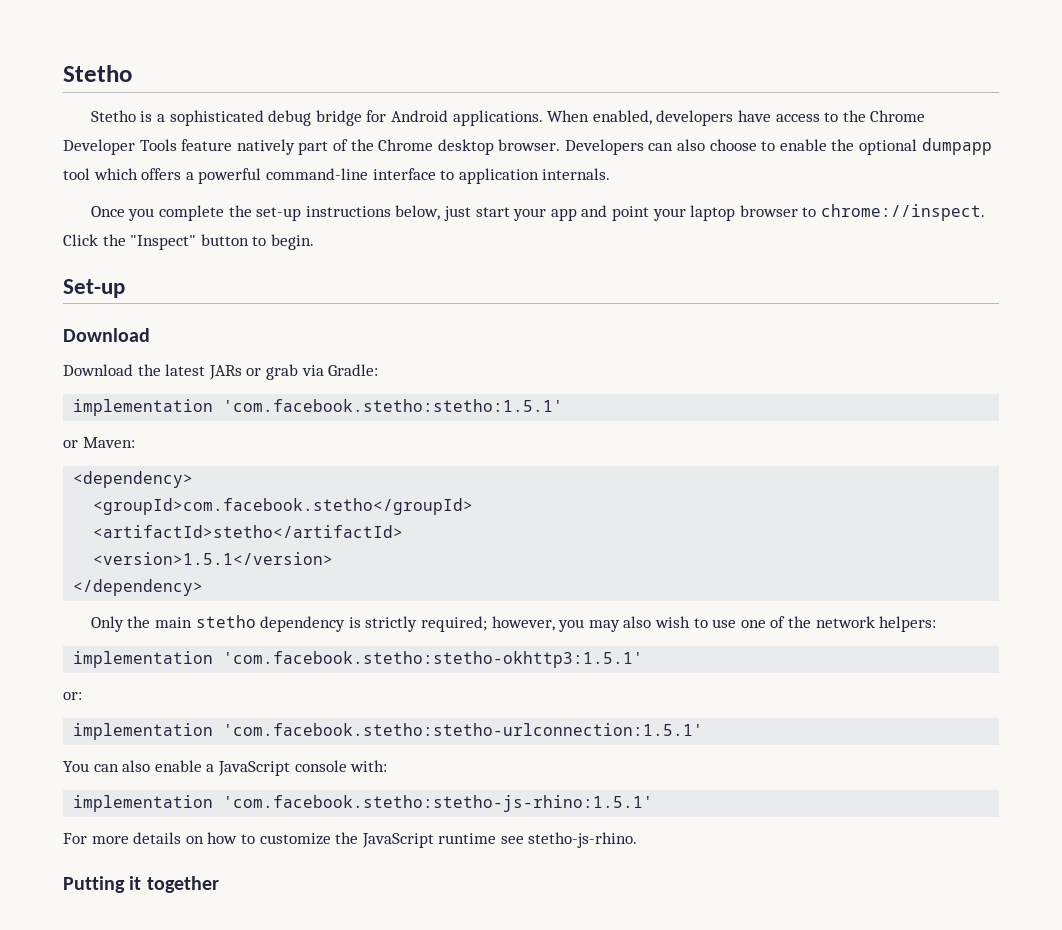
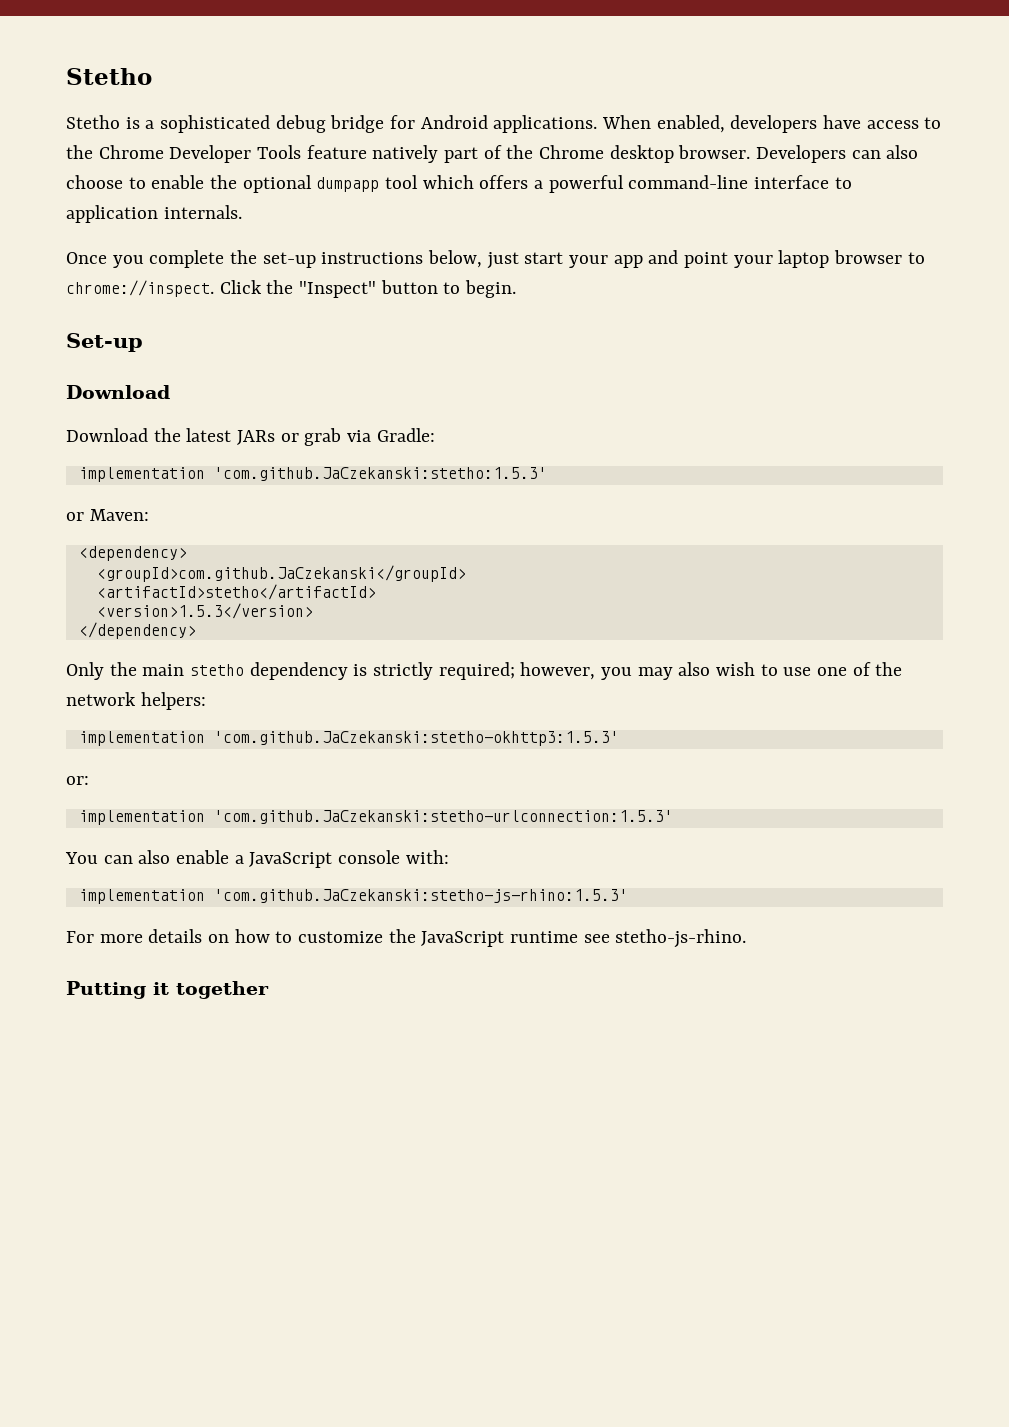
- implementation 'com.facebook.stetho:stetho:1.5.1'
+ implementation 'com.github.JaCzekanski:stetho:1.5.3'
- <groupId>com.facebook.stetho</groupId>
+ <groupId>com.github.JaCzekanski</groupId>
- <version>1.5.1</version>
+ <version>1.5.3</version>
- implementation 'com.facebook.stetho:stetho-okhttp3:1.5.1'
+ implementation 'com.github.JaCzekanski:stetho-okhttp3:1.5.3'
- implementation 'com.facebook.stetho:stetho-urlconnection:1.5.1'
+ implementation 'com.github.JaCzekanski:stetho-urlconnection:1.5.3'
- implementation 'com.facebook.stetho:stetho-js-rhino:1.5.1'
+ implementation 'com.github.JaCzekanski:stetho-js-rhino:1.5.3'

